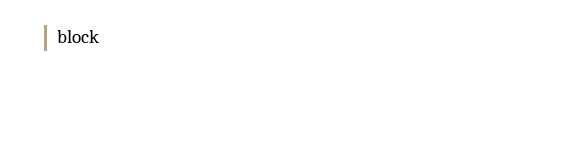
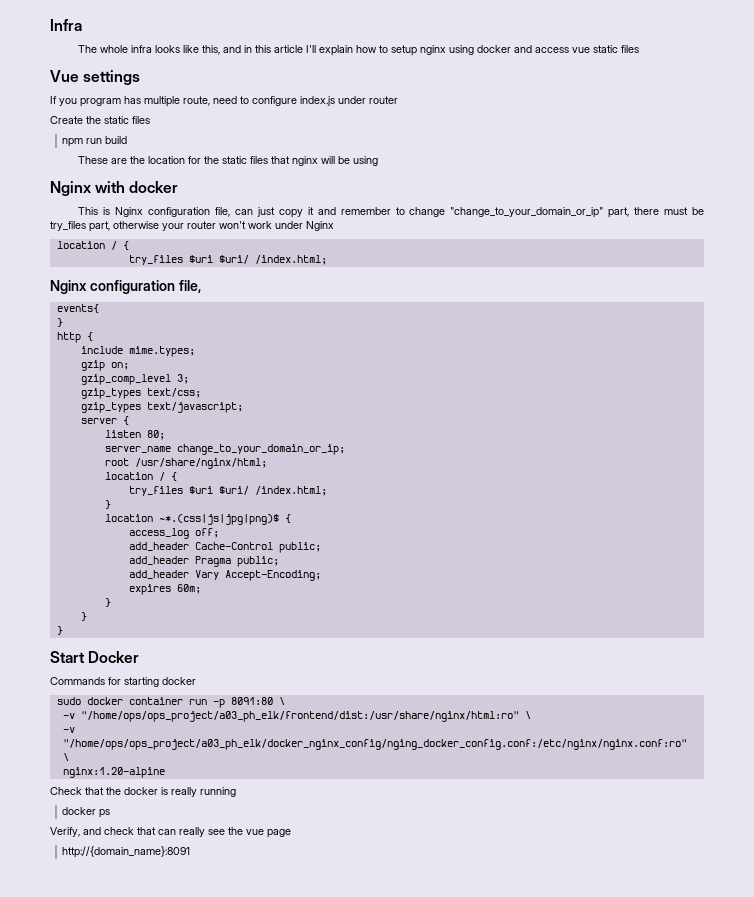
- block
+ Infra
+ The whole infra looks like this, and in this article I'll explain how to setup nginx using docker and access vue static files
+ Vue settings
+ If you program has multiple route, need to configure index.js under router
+ Create the static files
+ npm run build
+ These are the location for the static files that nginx will be using
+ Nginx with docker
+ This is Nginx configuration file, can just copy it and remember to change "change_to_your_domain_or_ip" part, there must be try_files part, otherwise your router won't work under Nginx
+ location / {
+ try_files $uri $uri/ /index.html;
+ Nginx configuration file,
+ events{
+ }
+ http {
+ include mime.types;
+ gzip on;
+ gzip_comp_level 3;
+ gzip_types text/css;
+ gzip_types text/javascript;
+ server {
+ listen 80;
+ server_name change_to_your_domain_or_ip;
+ root /usr/share/nginx/html;
+ location / {
+ try_files $uri $uri/ /index.html;
+ }
+ location ~*.(css|js|jpg|png)$ {
+ access_log off;
+ add_header Cache-Control public;
+ add_header Pragma public;
+ add_header Vary Accept-Encoding;
+ expires 60m;
+ }
+ }
+ }
+ Start Docker
+ Commands for starting docker
+ sudo docker container run -p 8091:80 \
+ -v "/home/ops/ops_project/a03_ph_elk/frontend/dist:/usr/share/nginx/html:ro" \
+ -v "/home/ops/ops_project/a03_ph_elk/docker_nginx_config/nging_docker_config.conf:/etc/nginx/nginx.conf:ro" \
+ nginx:1.20-alpine
+ Check that the docker is really running
+ docker ps
+ Verify, and check that can really see the vue page
+ http://{domain_name}:8091

